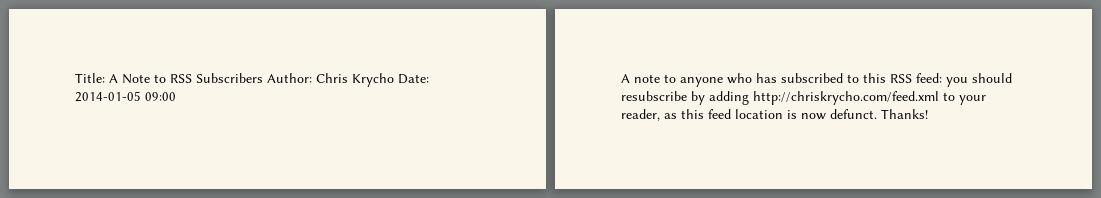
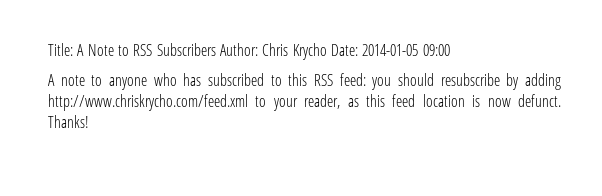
- A note to anyone who has subscribed to this RSS feed: you should resubscribe by adding http://chriskrycho.com/feed.xml to your reader, as this feed location is now defunct.
+ A note to anyone who has subscribed to this RSS feed: you should resubscribe by adding http://www.chriskrycho.com/feed.xml to your reader, as this feed location is now defunct.

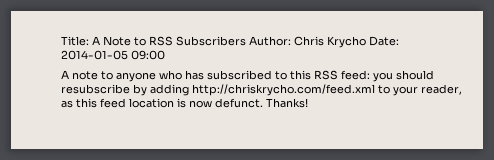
- A note to anyone who has subscribed to this RSS feed: you should resubscribe by adding http://www.chriskrycho.com/feed.xml to your reader, as this feed location is now defunct.
+ A note to anyone who has subscribed to this RSS feed: you should resubscribe by adding http://chriskrycho.com/feed.xml to your reader, as this feed location is now defunct.

